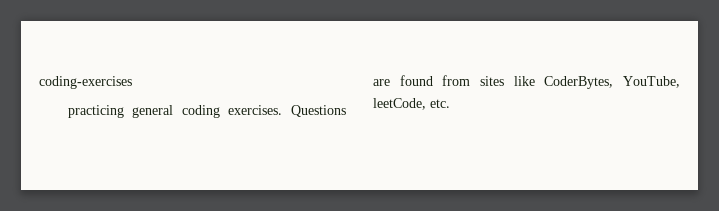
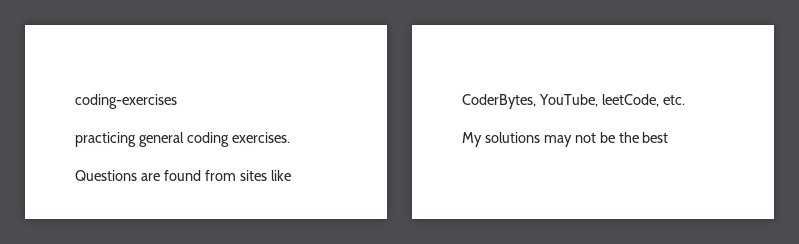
- practicing general coding exercises. Questions are found from sites like CoderBytes, YouTube, leetCode, etc.
+ practicing general coding exercises.
+ Questions are found from sites like CoderBytes, YouTube, leetCode, etc.
+ My solutions may not be the best

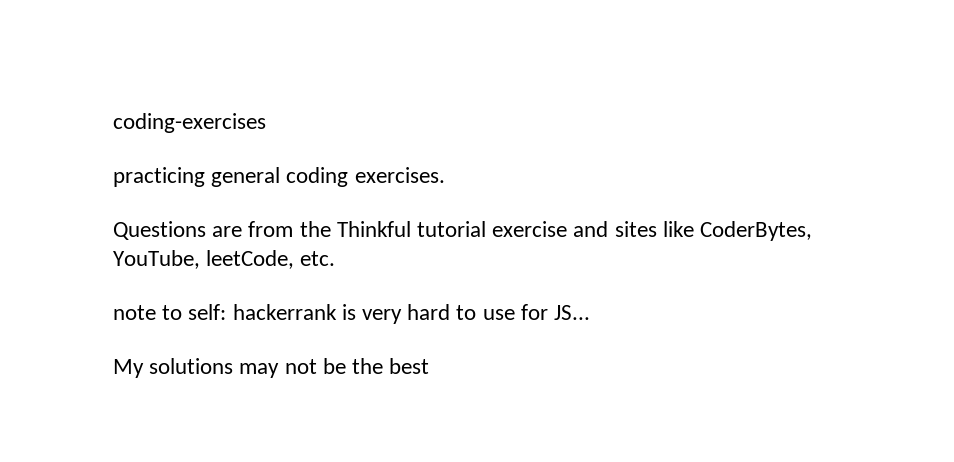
- Questions are found from sites like CoderBytes, YouTube, leetCode, etc.
+ Questions are from the Thinkful tutorial exercise and sites like CoderBytes, YouTube, leetCode, etc.
+ note to self: hackerrank is very hard to use for JS...

